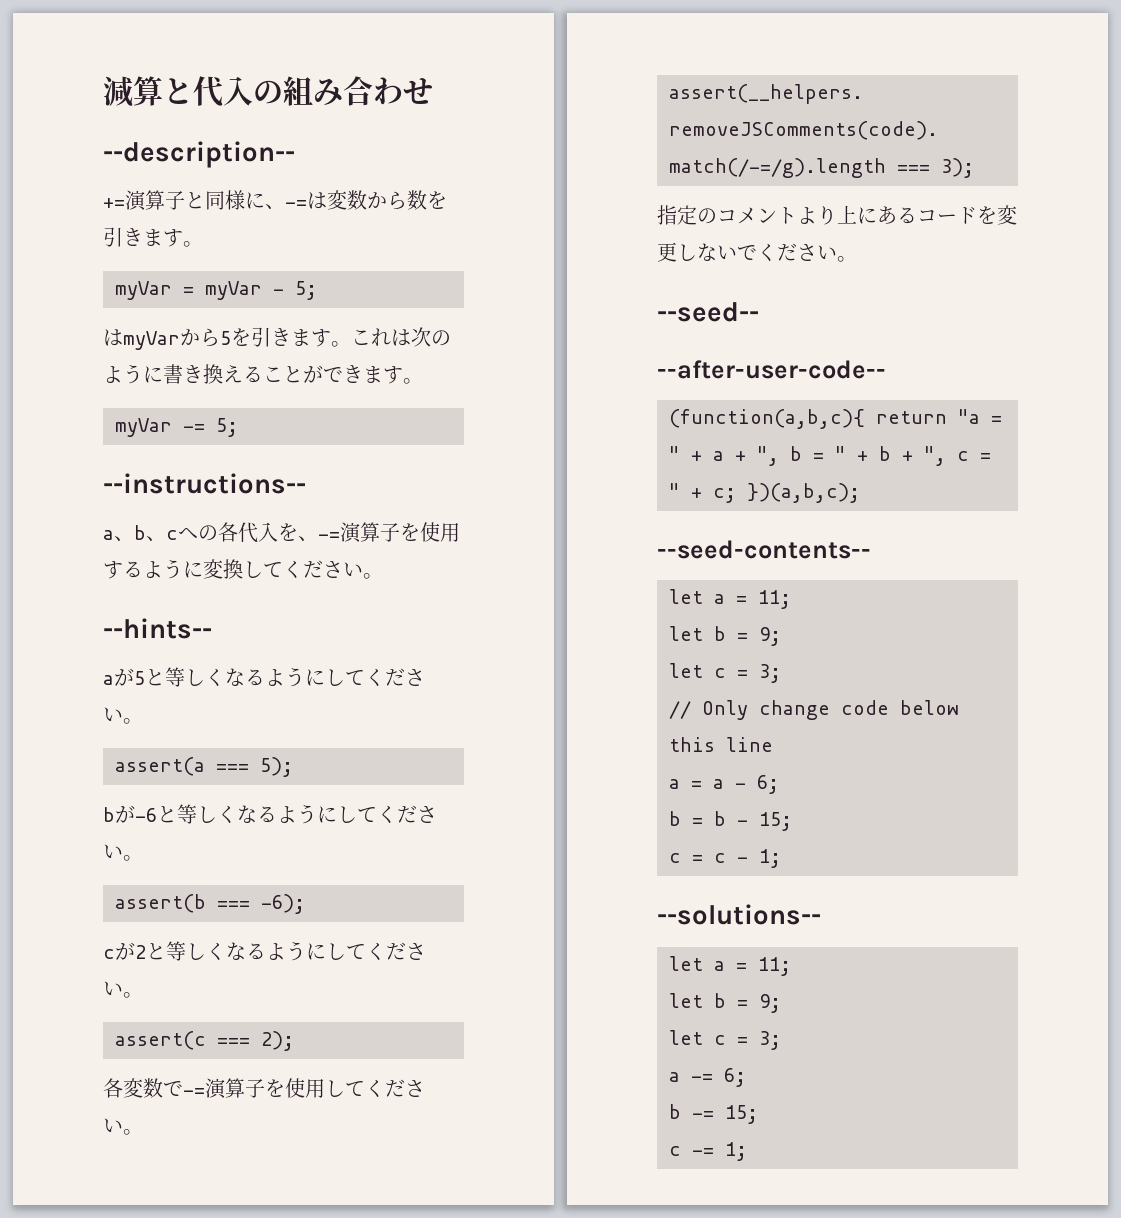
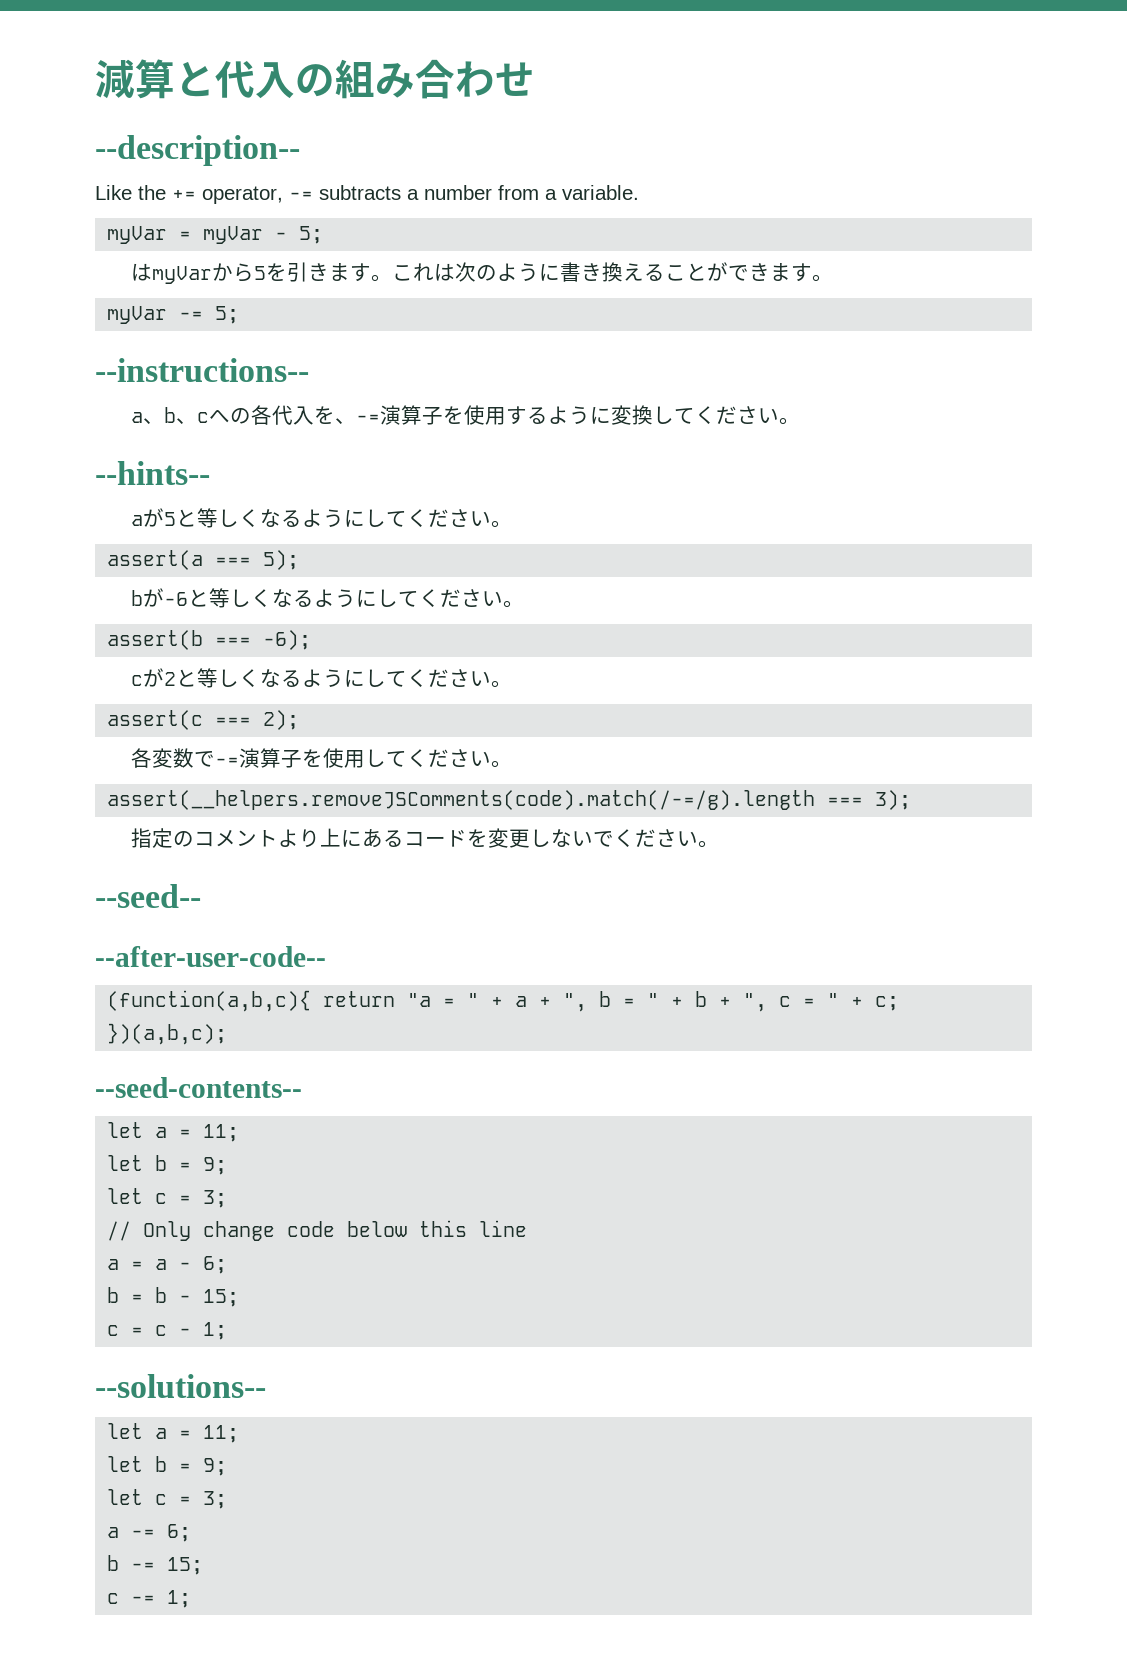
- +=演算子と同様に、-=は変数から数を引きます。
+ Like the += operator, -= subtracts a number from a variable.

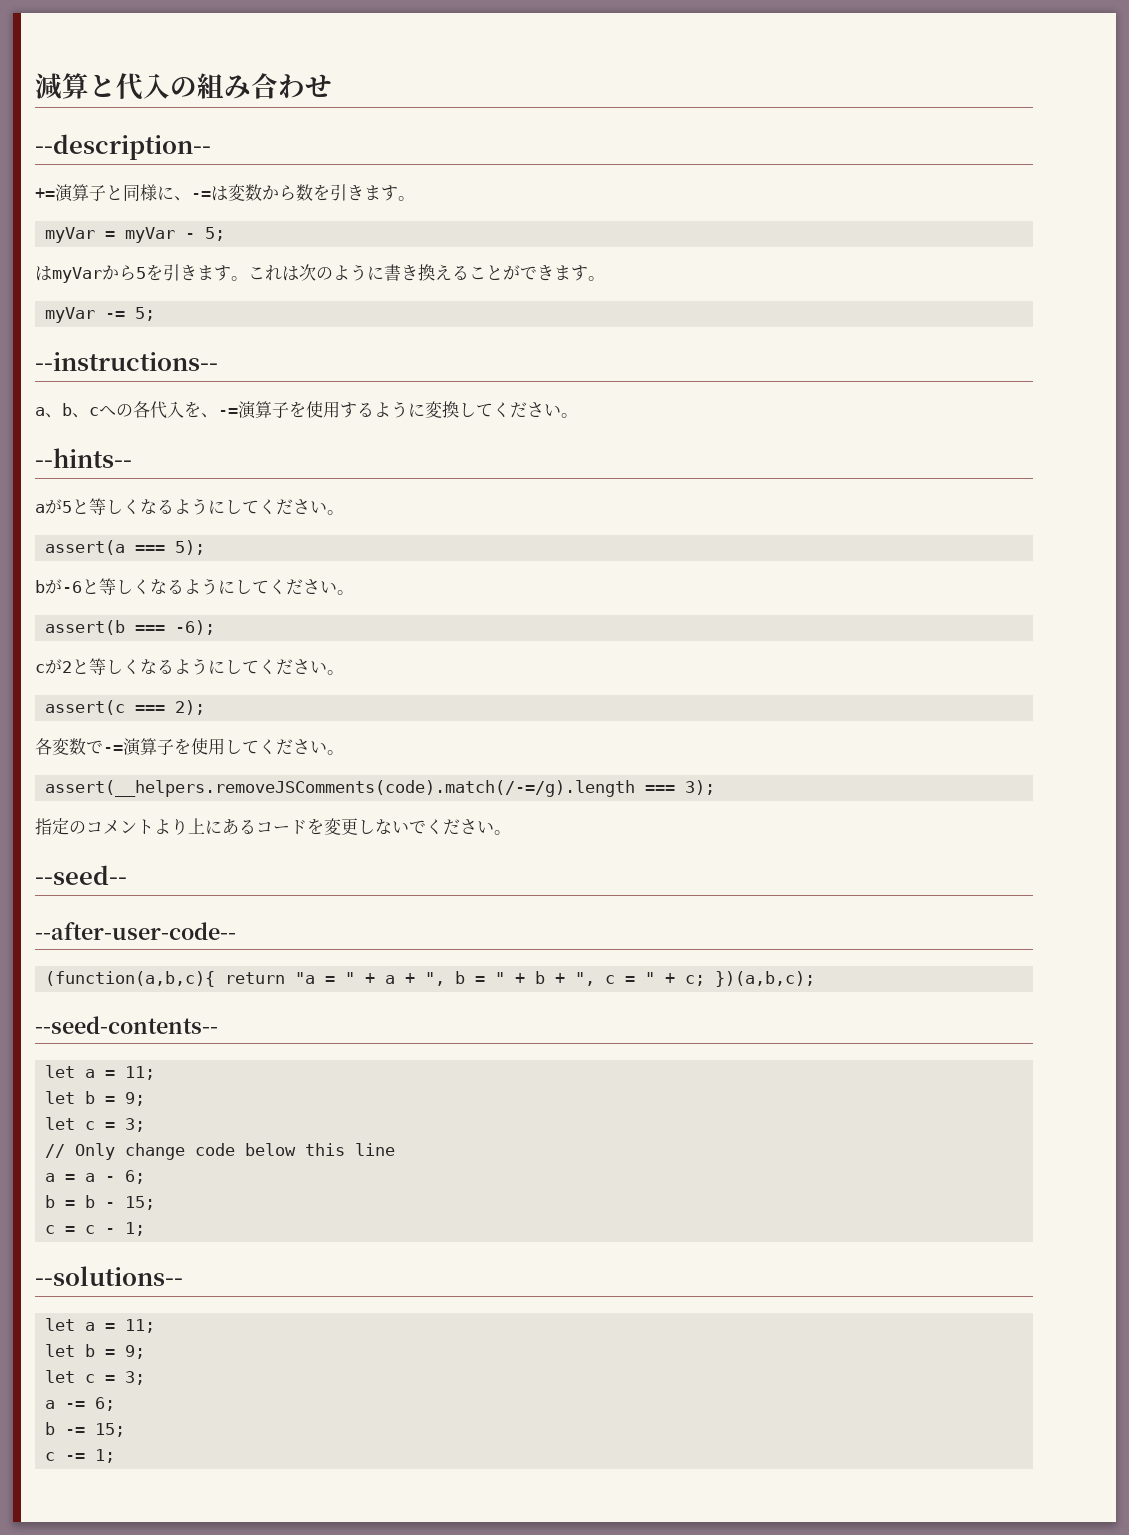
- Like the += operator, -= subtracts a number from a variable.
+ +=演算子と同様に、-=は変数から数を引きます。

